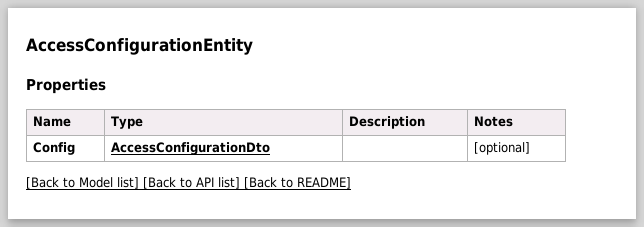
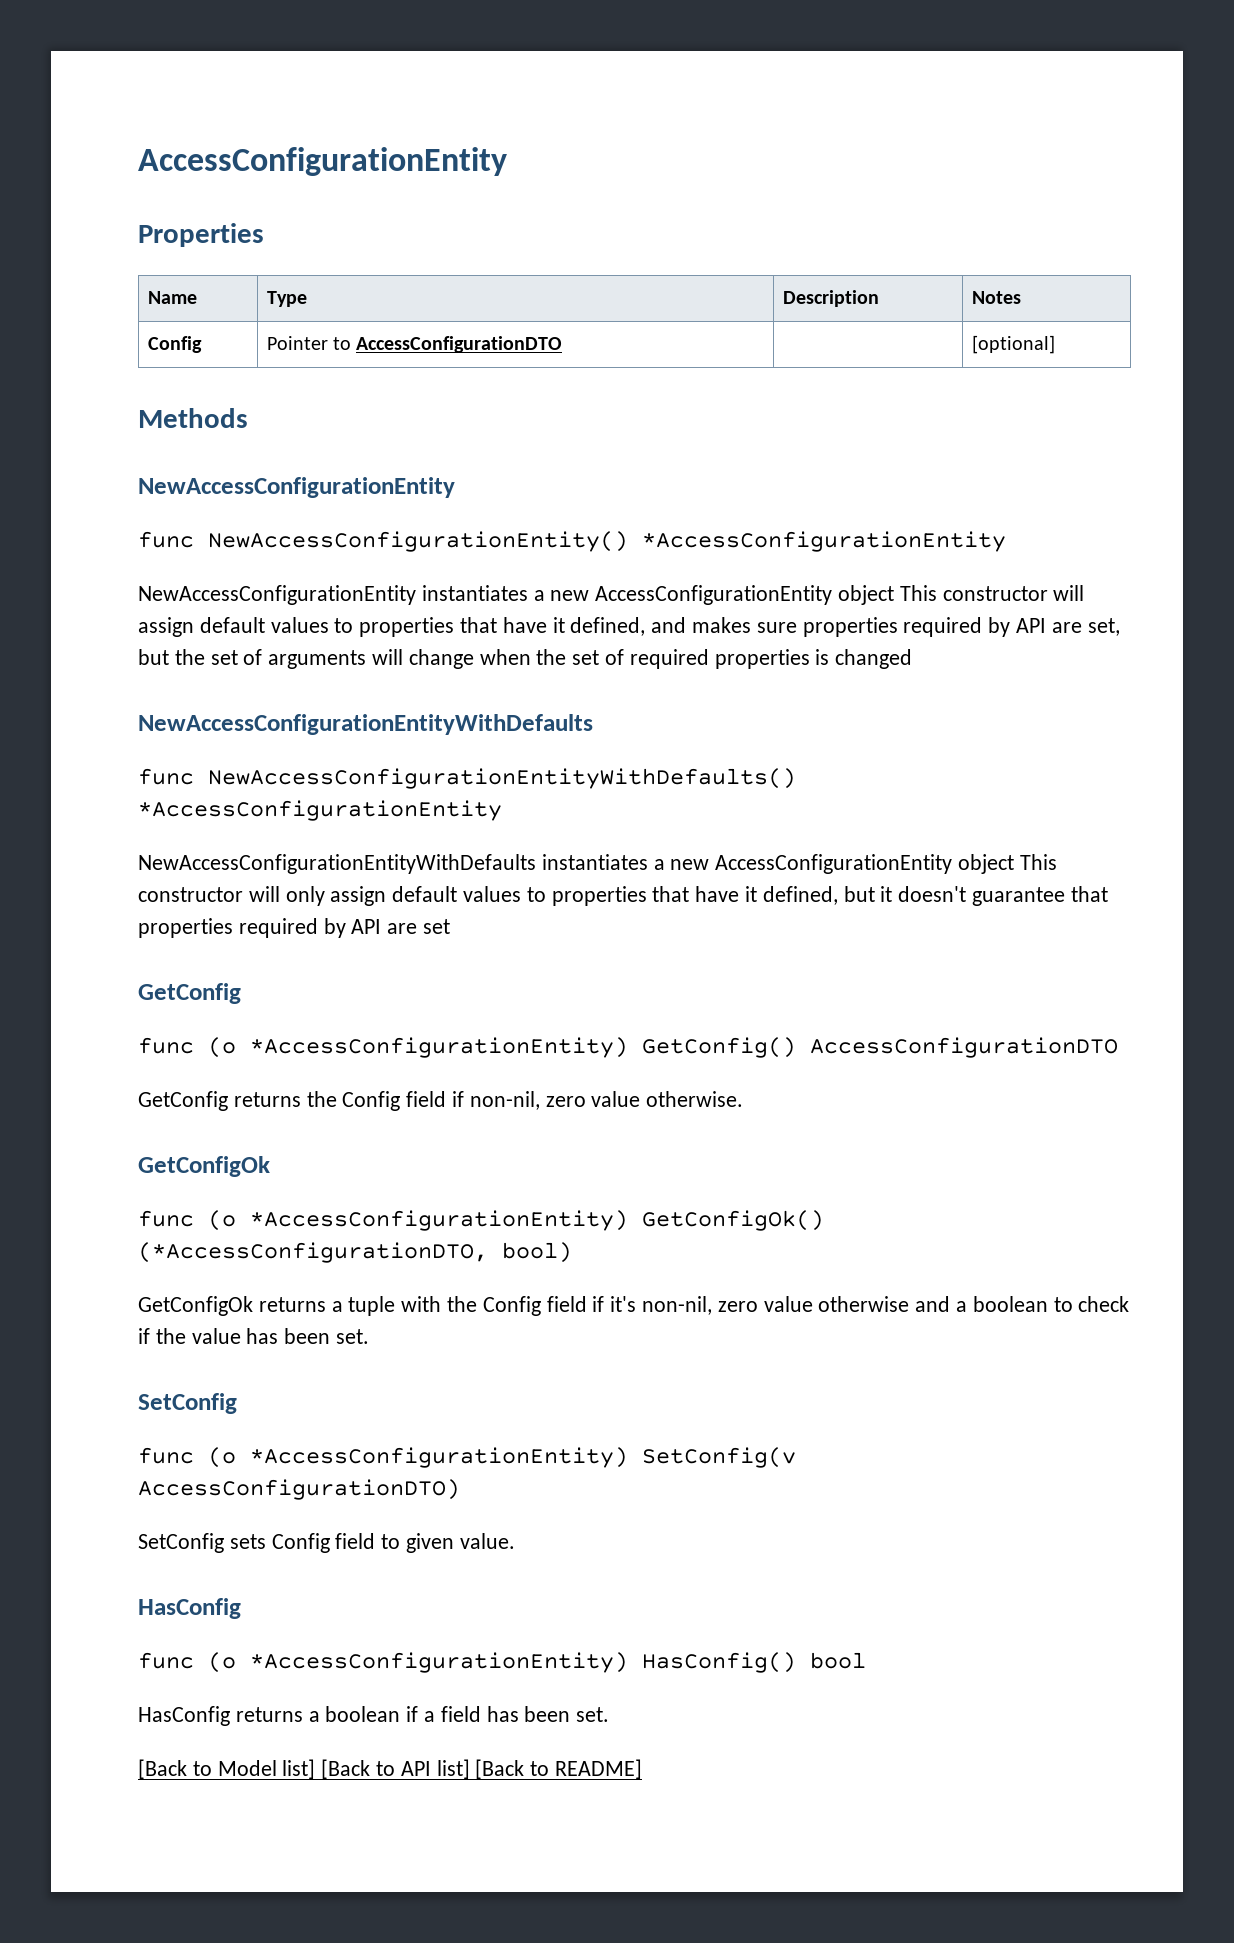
- Config | AccessConfigurationDto | | [optional]
+ Config | Pointer to AccessConfigurationDTO | | [optional]
+ Methods
+ NewAccessConfigurationEntity
+ func NewAccessConfigurationEntity() *AccessConfigurationEntity
+ NewAccessConfigurationEntity instantiates a new AccessConfigurationEntity object This constructor will assign default values to properties that have it defined, and makes sure properties required by API are set, but the set of arguments will change when the set of required properties is changed
+ NewAccessConfigurationEntityWithDefaults
+ func NewAccessConfigurationEntityWithDefaults() *AccessConfigurationEntity
+ NewAccessConfigurationEntityWithDefaults instantiates a new AccessConfigurationEntity object This constructor will only assign default values to properties that have it defined, but it doesn't guarantee that properties required by API are set
+ GetConfig
+ func (o *AccessConfigurationEntity) GetConfig() AccessConfigurationDTO
+ GetConfig returns the Config field if non-nil, zero value otherwise.
+ GetConfigOk
+ func (o *AccessConfigurationEntity) GetConfigOk() (*AccessConfigurationDTO, bool)
+ GetConfigOk returns a tuple with the Config field if it's non-nil, zero value otherwise and a boolean to check if the value has been set.
+ SetConfig
+ func (o *AccessConfigurationEntity) SetConfig(v AccessConfigurationDTO)
+ SetConfig sets Config field to given value.
+ HasConfig
+ func (o *AccessConfigurationEntity) HasConfig() bool
+ HasConfig returns a boolean if a field has been set.

